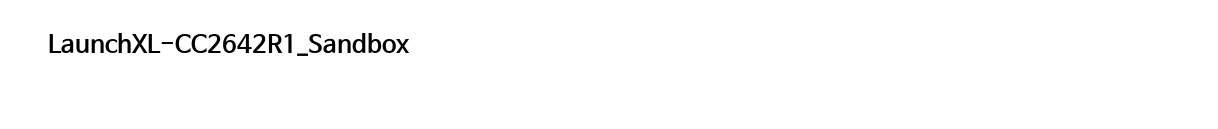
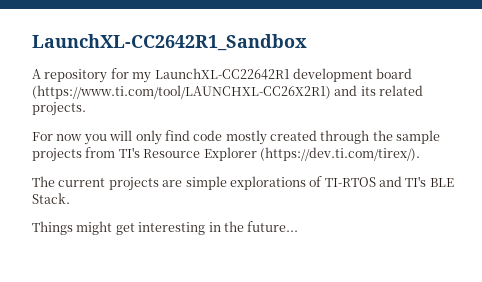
+ A repository for my LaunchXL-CC22642R1 development board (https://www.ti.com/tool/LAUNCHXL-CC26X2R1) and its related projects.
+ For now you will only find code mostly created through the sample projects from TI's Resource Explorer (https://dev.ti.com/tirex/).
+ The current projects are simple explorations of TI-RTOS and TI's BLE Stack.
+ Things might get interesting in the future...

